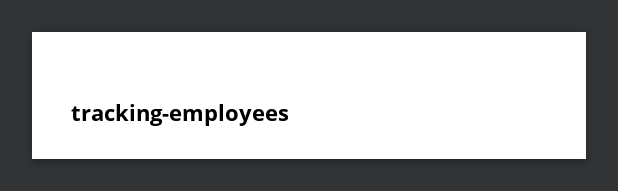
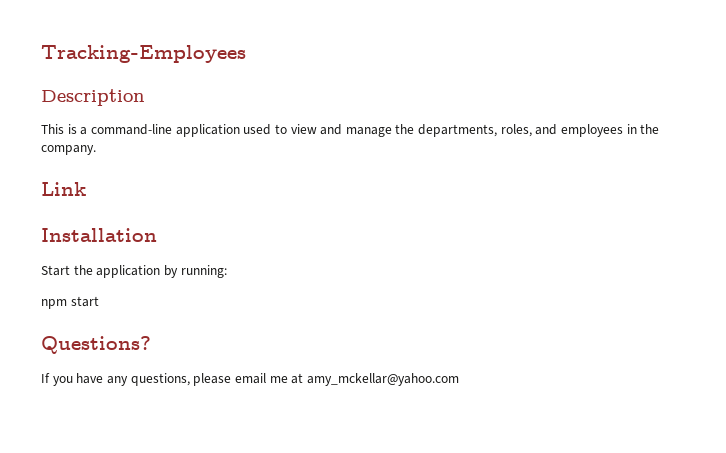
- tracking-employees
+ Tracking-Employees
+ Description
+ This is a command-line application used to view and manage the departments, roles, and employees in the company.
+ Link
+ Installation
+ Start the application by running:
+ npm start
+ Questions?
+ If you have any questions, please email me at amy_mckellar@yahoo.com

